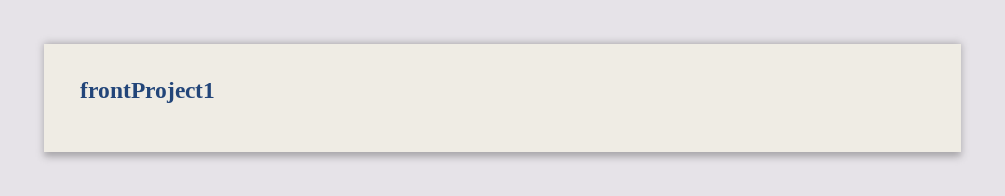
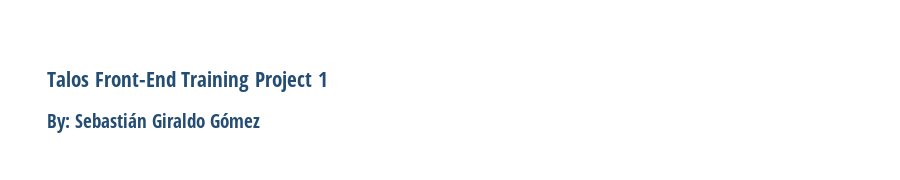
- frontProject1
+ Talos Front-End Training Project 1
+ By: Sebastián Giraldo Gómez

